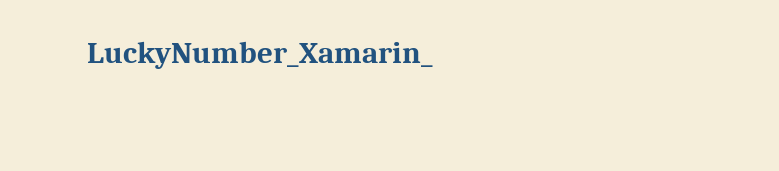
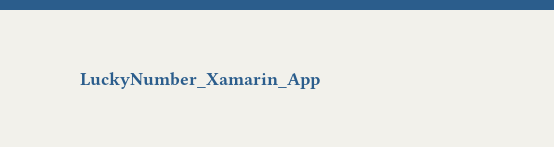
- LuckyNumber_Xamarin_
+ LuckyNumber_Xamarin_App

